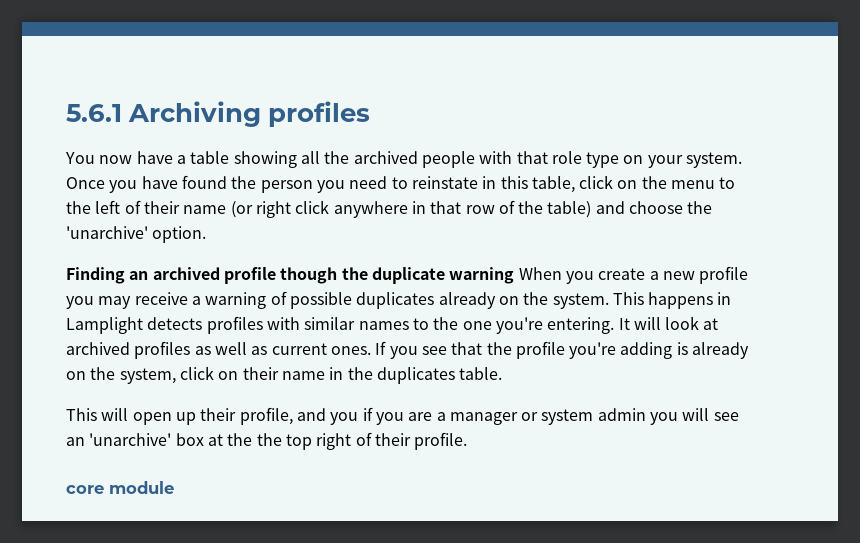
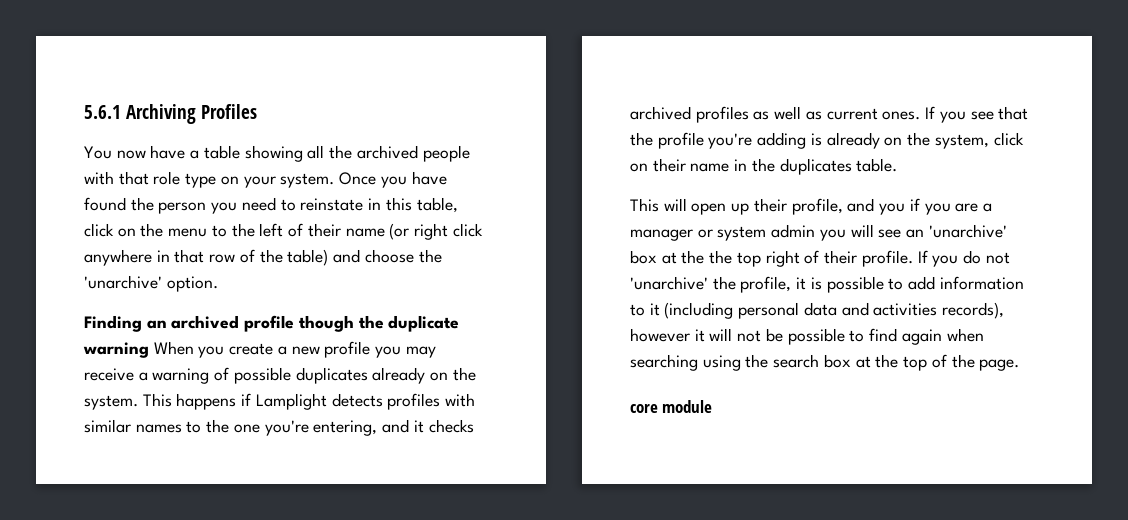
- 5.6.1 Archiving profiles
+ 5.6.1 Archiving Profiles
- This happens in Lamplight detects profiles with similar names to the one you're entering. It will look at archived profiles as well as current ones.
+ This happens if Lamplight detects profiles with similar names to the one you're entering, and it checks archived profiles as well as current ones.
+ If you do not 'unarchive' the profile, it is possible to add information to it (including personal data and activities records), however it will not be possible to find again when searching using the search box at the top of the page.

